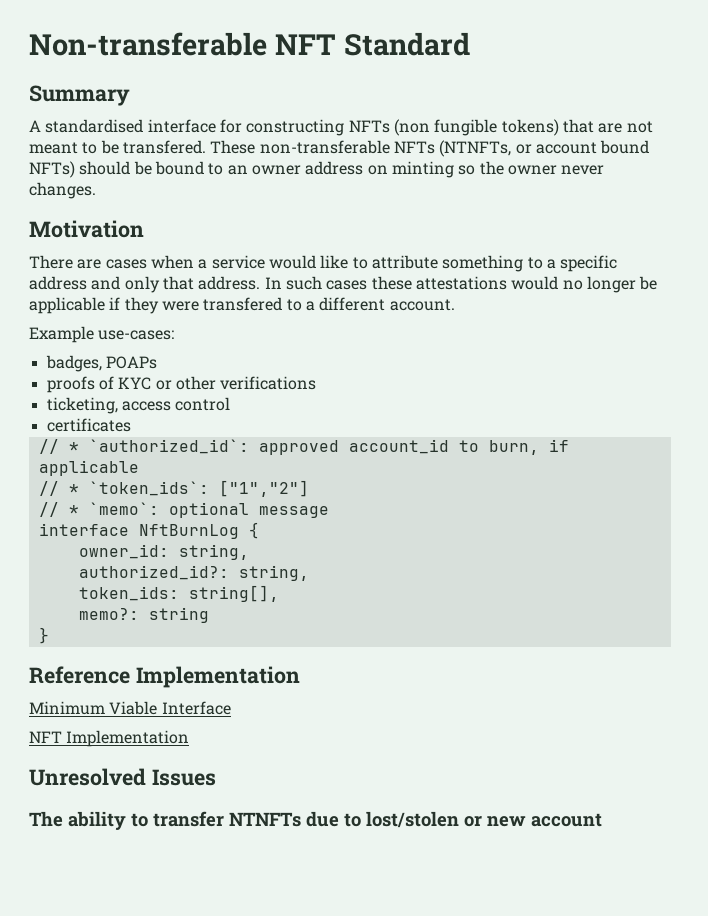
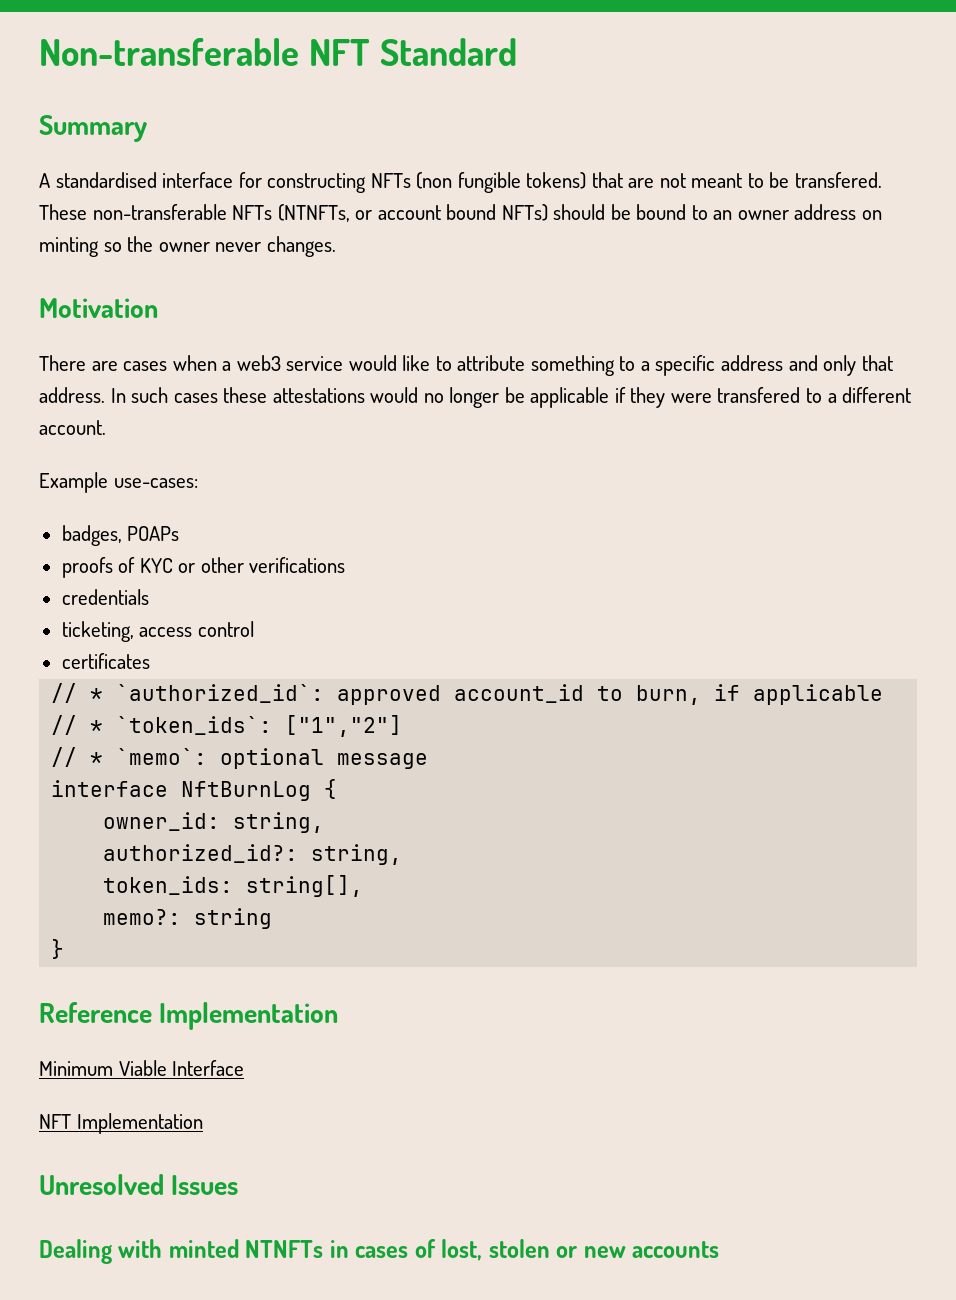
- There are cases when a service would like to attribute something to a specific address and only that address.
+ There are cases when a web3 service would like to attribute something to a specific address and only that address.
+ credentials
- The ability to transfer NTNFTs due to lost/stolen or new account
+ Dealing with minted NTNFTs in cases of lost, stolen or new accounts

